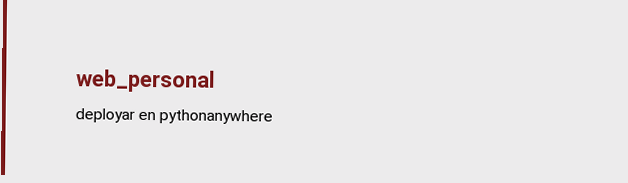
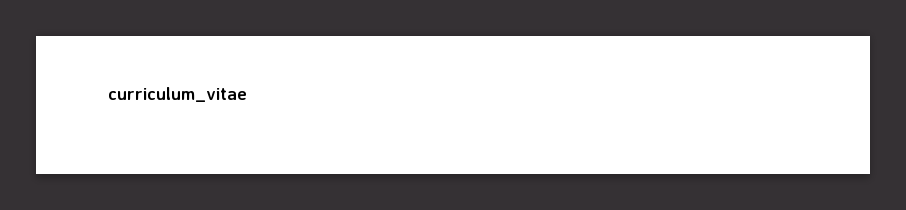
- web_personal
- deployar en pythonanywhere
+ curriculum_vitae

